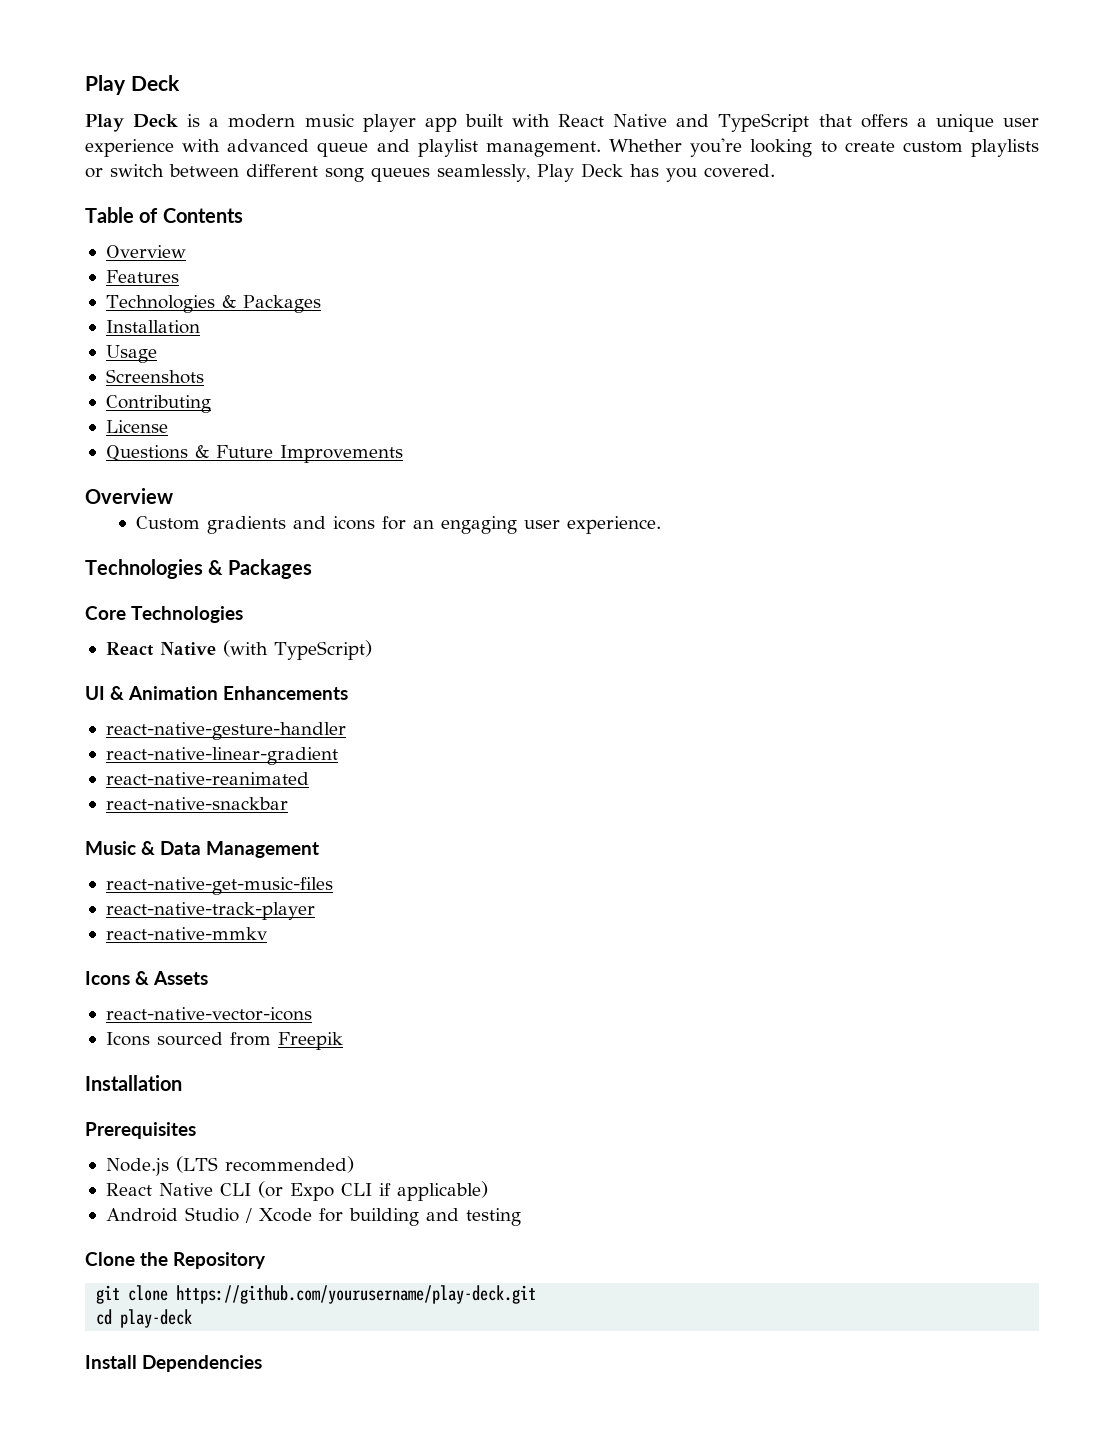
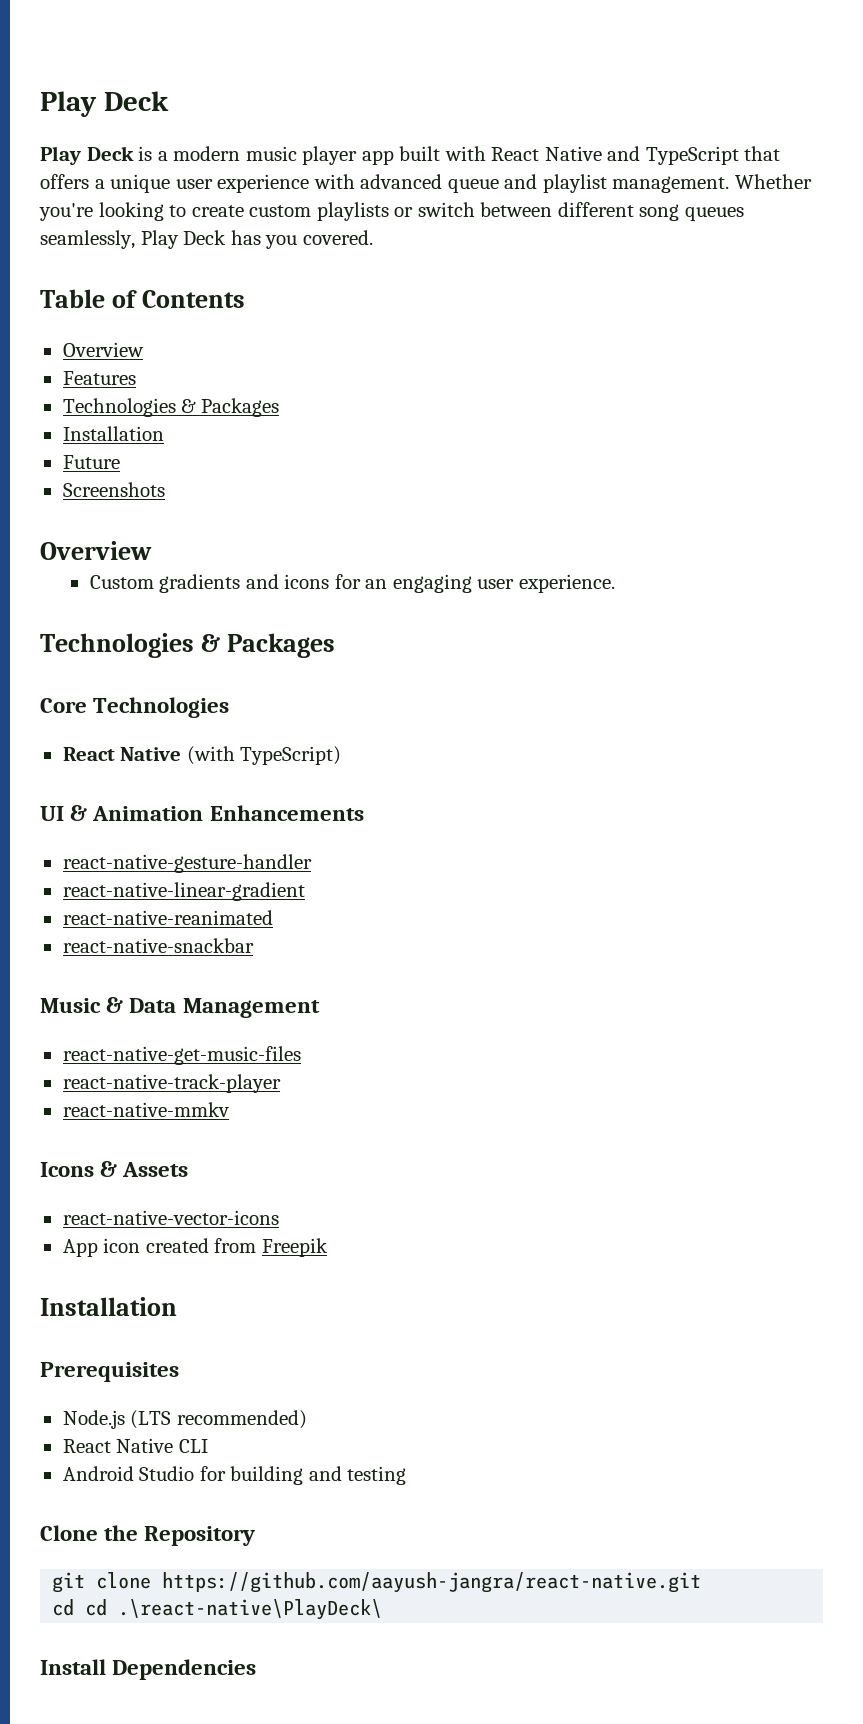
- Usage
+ Future
- Contributing
- License
- Questions & Future Improvements
- Icons sourced from Freepik
+ App icon created from Freepik
- React Native CLI (or Expo CLI if applicable)
+ React Native CLI
- Android Studio / Xcode for building and testing
+ Android Studio for building and testing
- git clone https://github.com/yourusername/play-deck.git
- cd play-deck
+ git clone https://github.com/aayush-jangra/react-native.git
+ cd cd .\react-native\PlayDeck\

